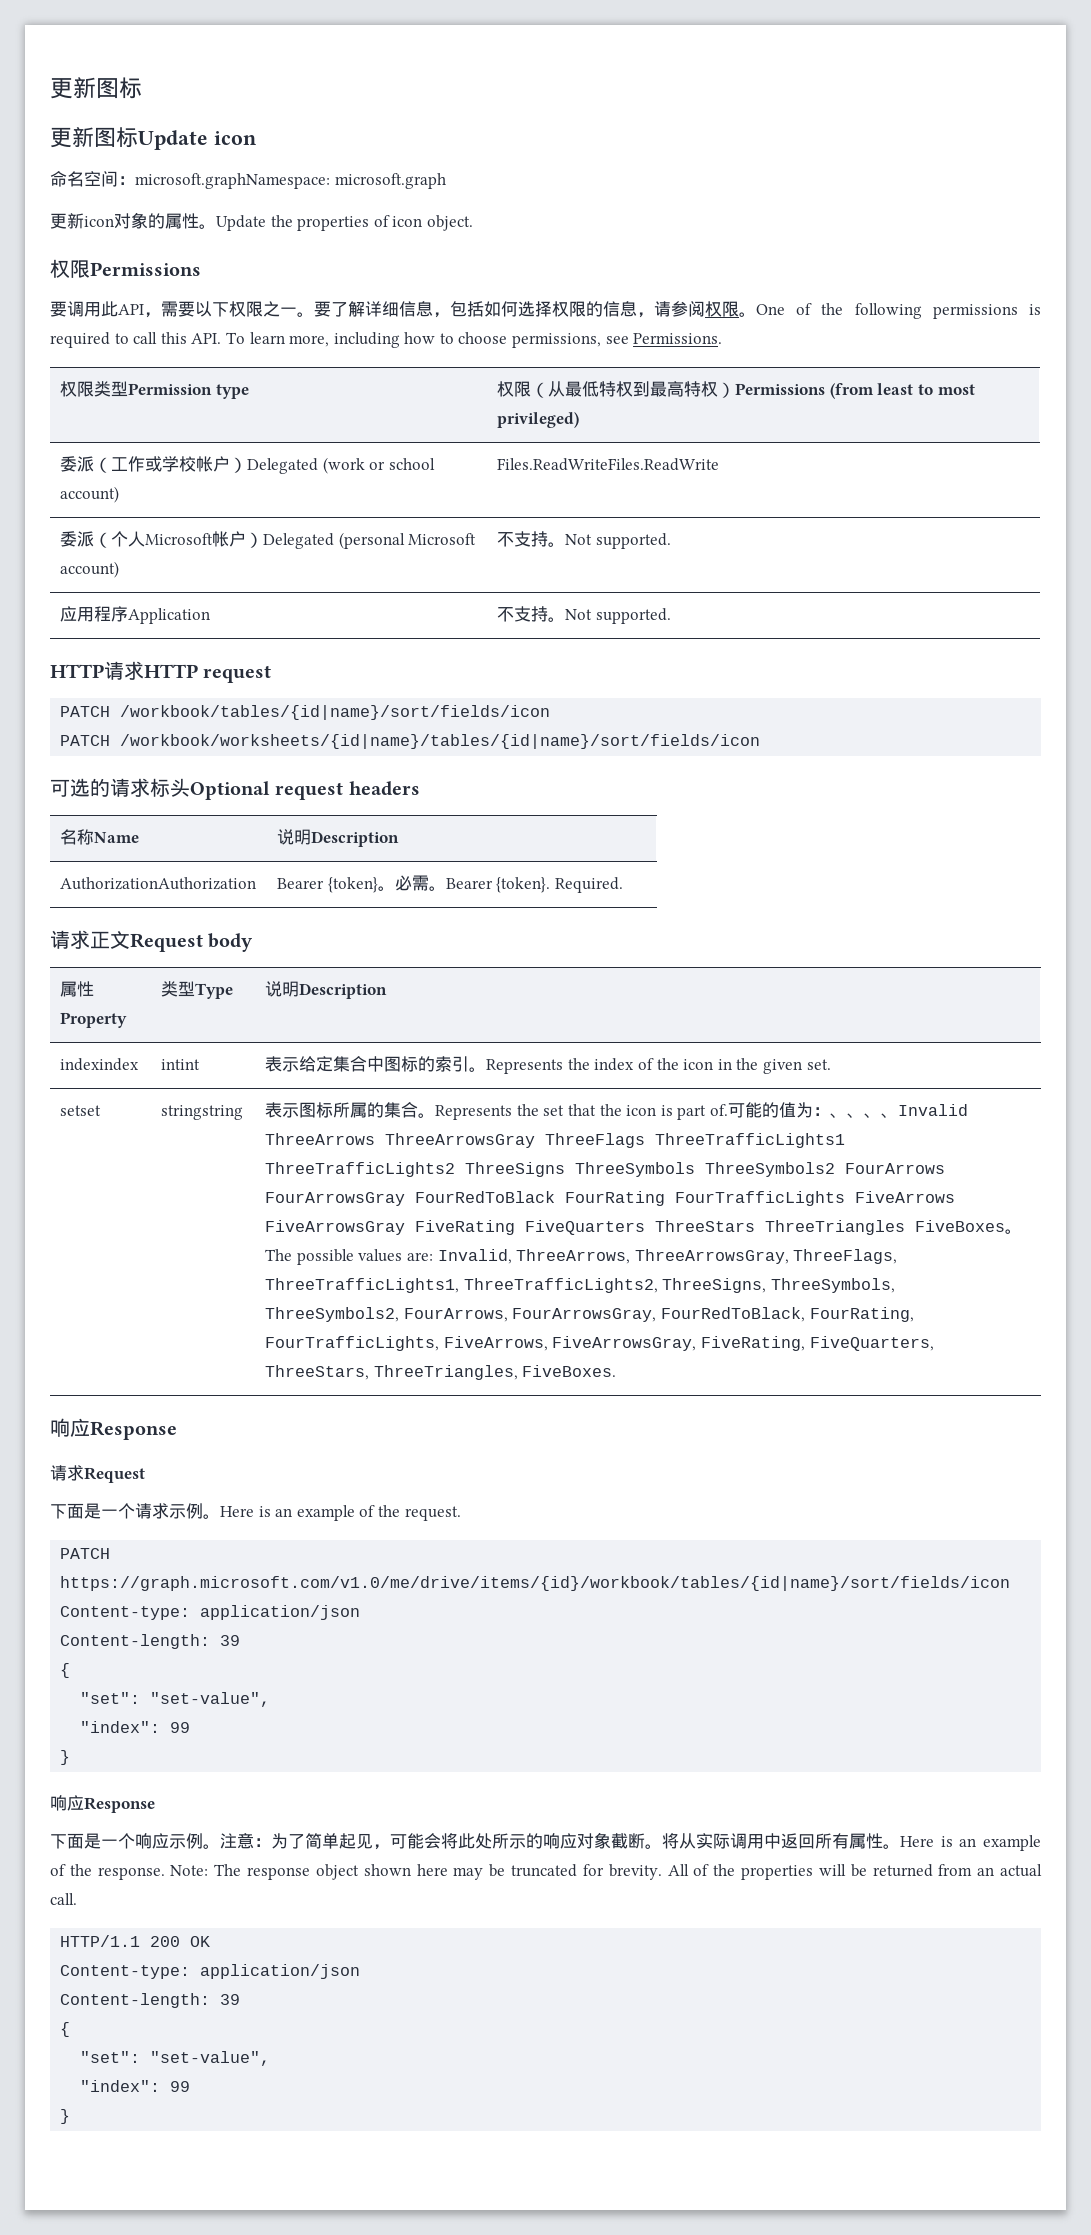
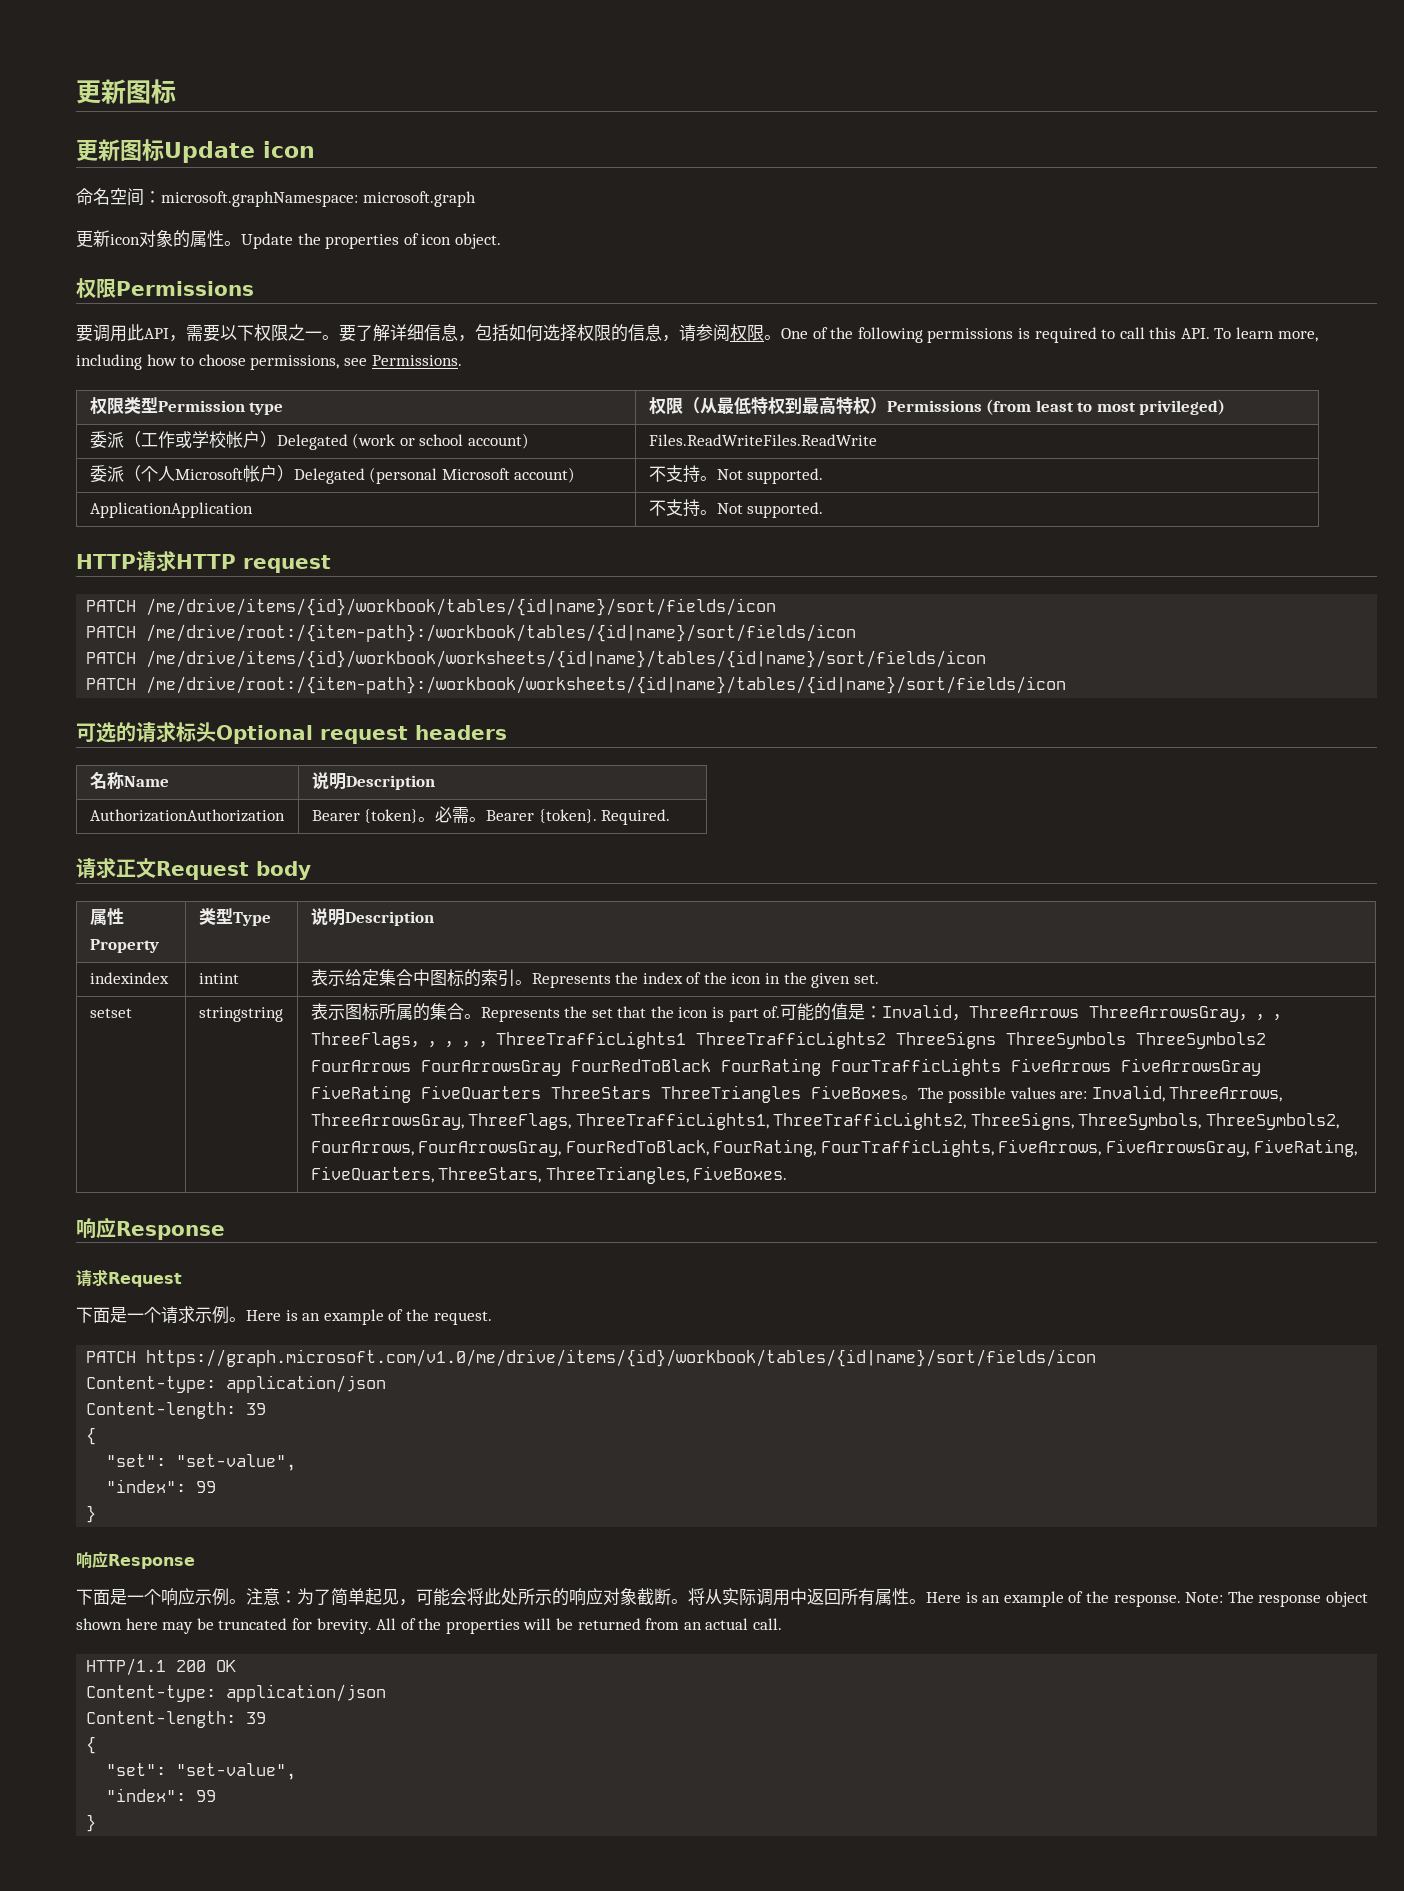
- 应用程序Application | 不支持。Not supported.
+ ApplicationApplication | 不支持。Not supported.
- PATCH /workbook/tables/{id|name}/sort/fields/icon
- PATCH /workbook/worksheets/{id|name}/tables/{id|name}/sort/fields/icon
+ PATCH /me/drive/items/{id}/workbook/tables/{id|name}/sort/fields/icon
+ PATCH /me/drive/root:/{item-path}:/workbook/tables/{id|name}/sort/fields/icon
+ PATCH /me/drive/items/{id}/workbook/worksheets/{id|name}/tables/{id|name}/sort/fields/icon
+ PATCH /me/drive/root:/{item-path}:/workbook/worksheets/{id|name}/tables/{id|name}/sort/fields/icon
- 可能的值为：、、、、Invalid ThreeArrows ThreeArrowsGray ThreeFlags ThreeTrafficLights1 ThreeTrafficLights2 ThreeSigns ThreeSymbols ThreeSymbols2 FourArrows FourArrowsGray FourRedToBlack FourRating FourTrafficLights FiveArrows FiveArrowsGray FiveRating FiveQuarters ThreeStars ThreeTriangles FiveBoxes。
+ 可能的值是：Invalid，ThreeArrows ThreeArrowsGray，，，ThreeFlags，，，，，ThreeTrafficLights1 ThreeTrafficLights2 ThreeSigns ThreeSymbols ThreeSymbols2 FourArrows FourArrowsGray FourRedToBlack FourRating FourTrafficLights FiveArrows FiveArrowsGray FiveRating FiveQuarters ThreeStars ThreeTriangles FiveBoxes。

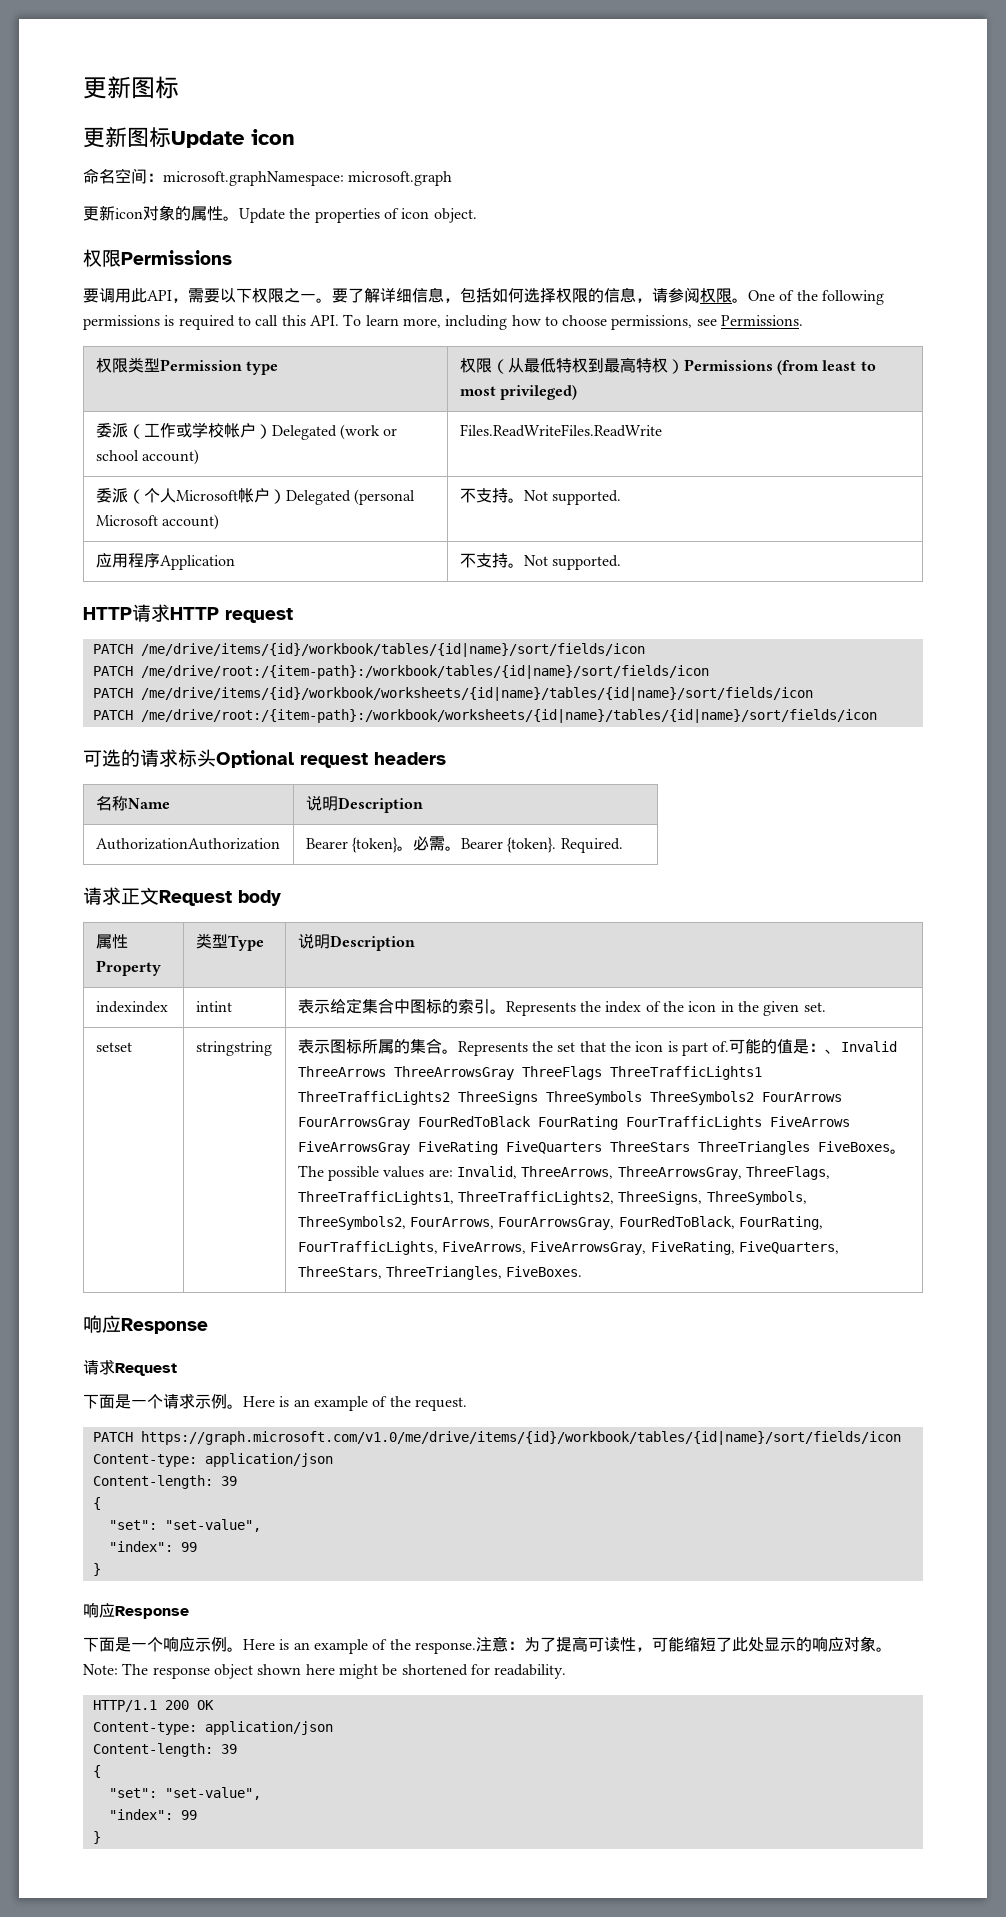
- ApplicationApplication | 不支持。Not supported.
+ 应用程序Application | 不支持。Not supported.
- 可能的值是：Invalid，ThreeArrows ThreeArrowsGray，，，ThreeFlags，，，，，ThreeTrafficLights1 ThreeTrafficLights2 ThreeSigns ThreeSymbols ThreeSymbols2 FourArrows FourArrowsGray FourRedToBlack FourRating FourTrafficLights FiveArrows FiveArrowsGray FiveRating FiveQuarters ThreeStars ThreeTriangles FiveBoxes。
+ 可能的值是：、Invalid ThreeArrows ThreeArrowsGray ThreeFlags ThreeTrafficLights1 ThreeTrafficLights2 ThreeSigns ThreeSymbols ThreeSymbols2 FourArrows FourArrowsGray FourRedToBlack FourRating FourTrafficLights FiveArrows FiveArrowsGray FiveRating FiveQuarters ThreeStars ThreeTriangles FiveBoxes。
- 注意：为了简单起见，可能会将此处所示的响应对象截断。将从实际调用中返回所有属性。
+ 注意：为了提高可读性，可能缩短了此处显示的响应对象。
- Note: The response object shown here may be truncated for brevity. All of the properties will be returned from an actual call.
+ Note: The response object shown here might be shortened for readability.

